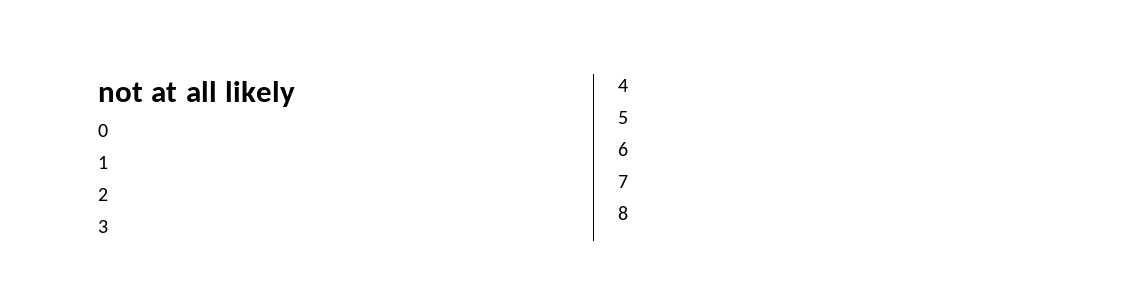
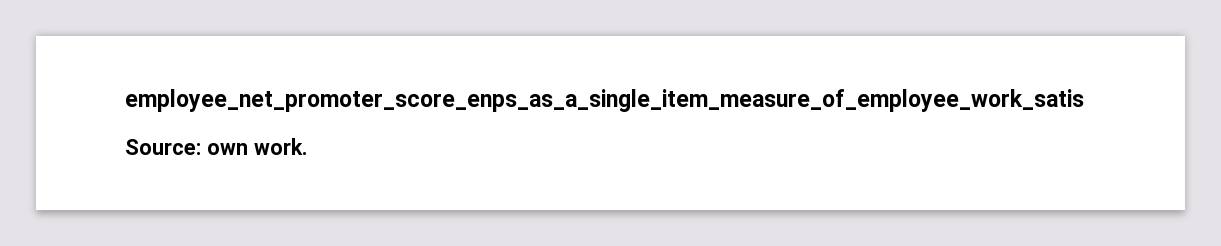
- not at all likely
- 0
- 1
- 2
- 3
- 4
- 5
- 6
- 7
- 8
+ employee_net_promoter_score_enps_as_a_single_item_measure_of_employee_work_satis
+ Source: own work.

